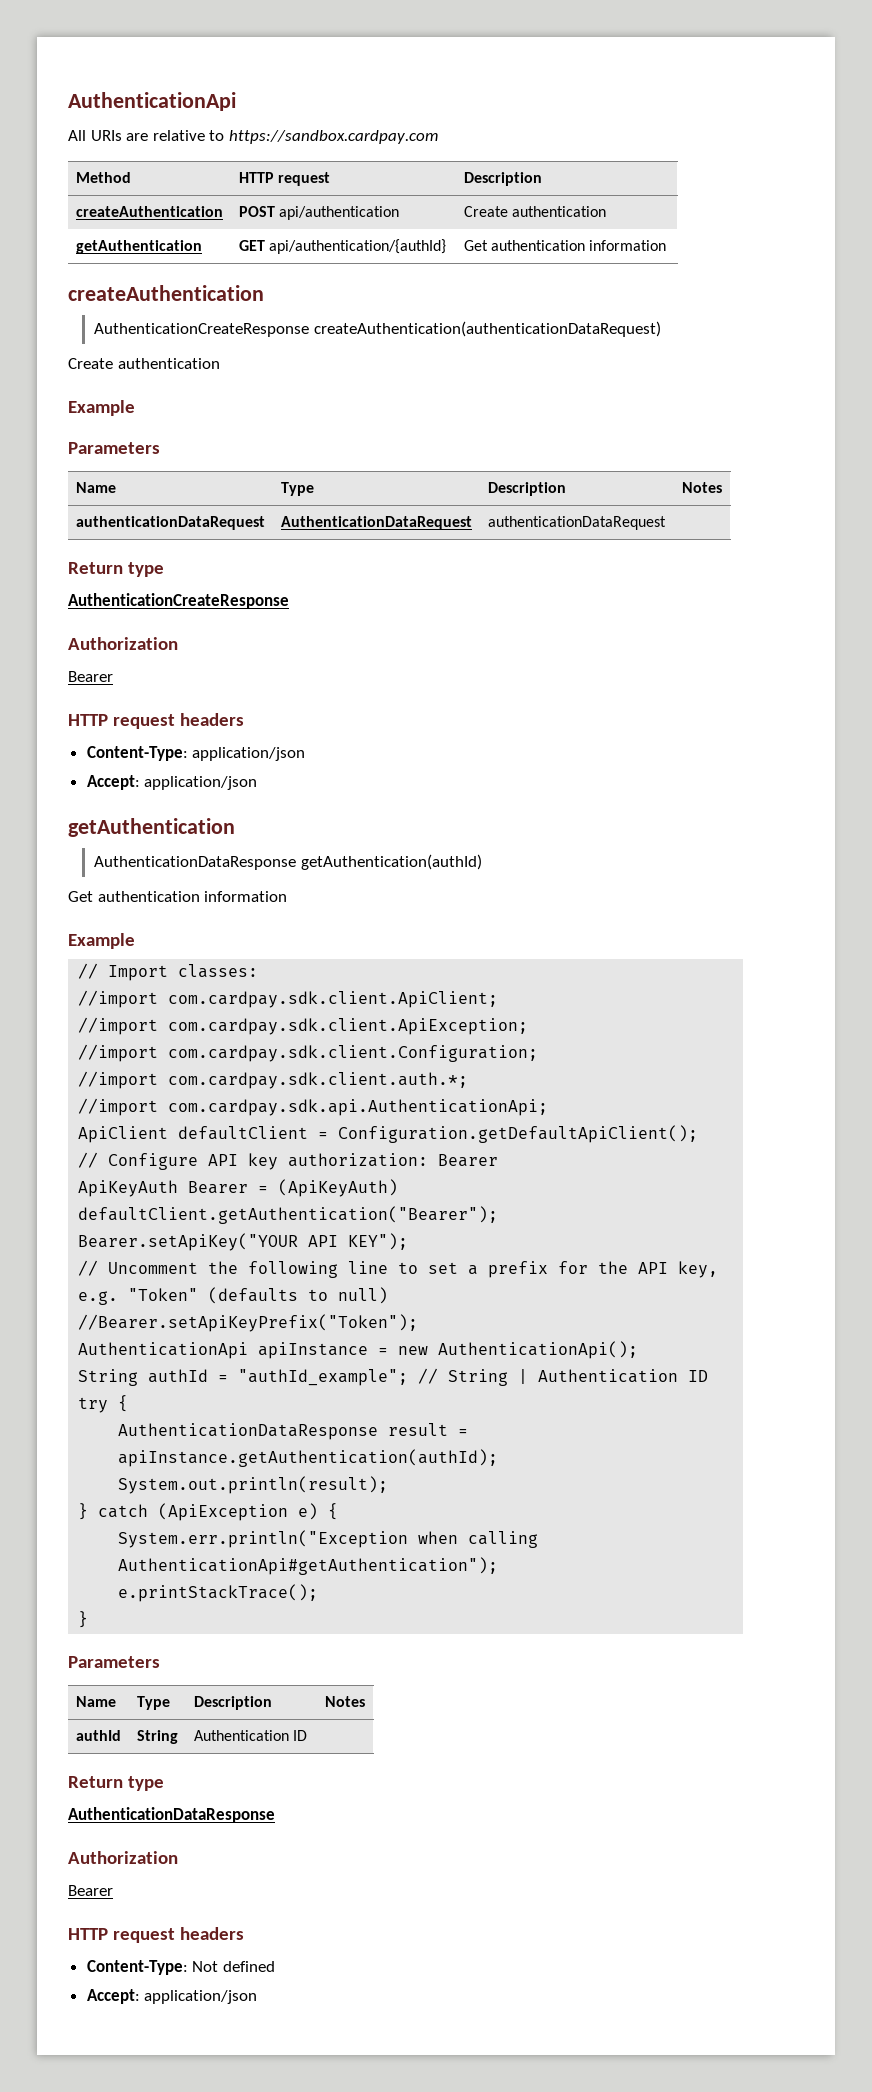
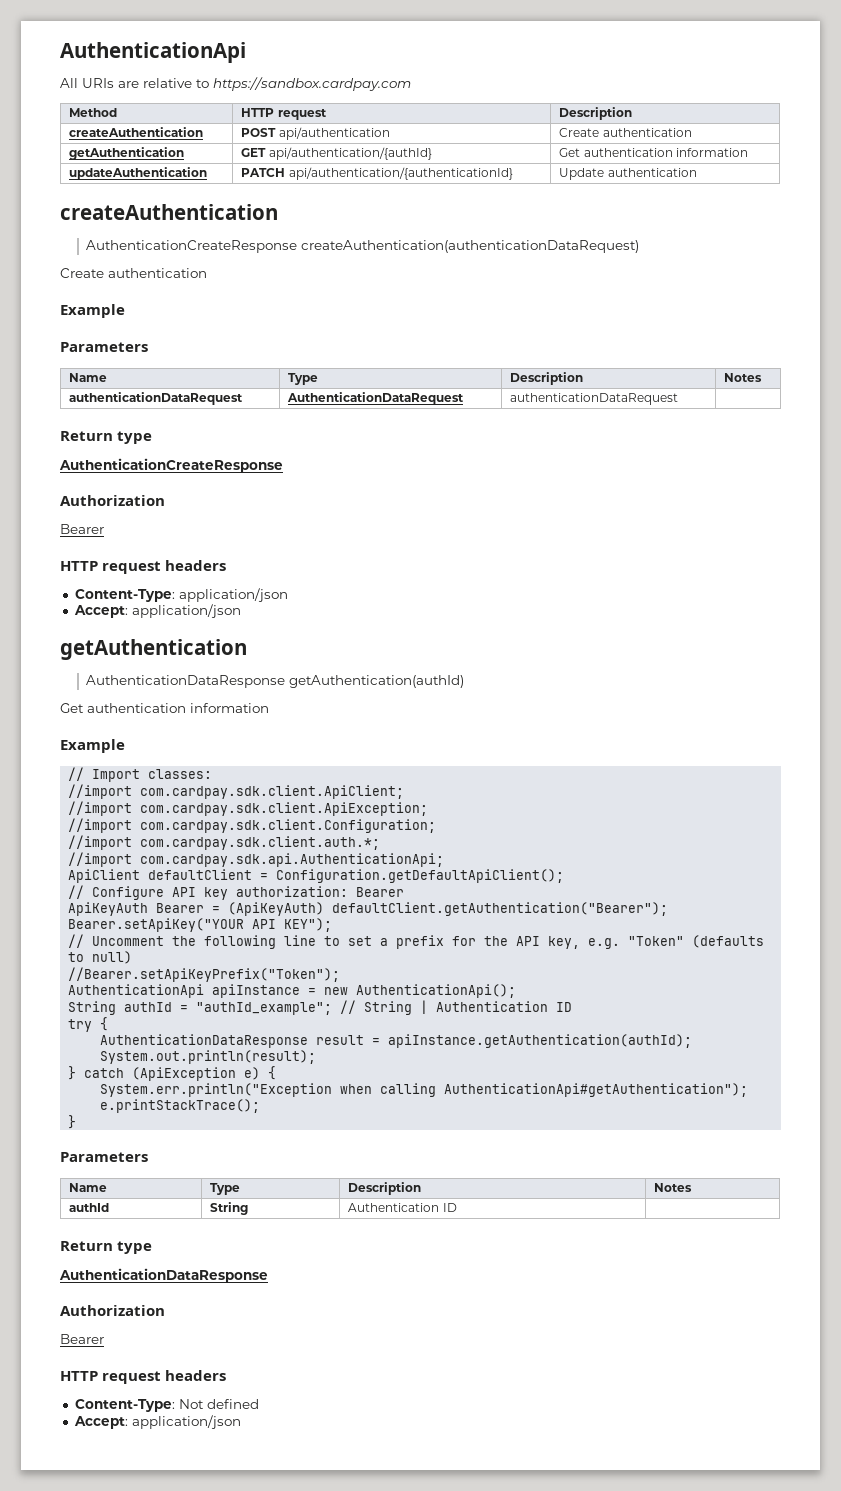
+ updateAuthentication | PATCH api/authentication/{authenticationId} | Update authentication

